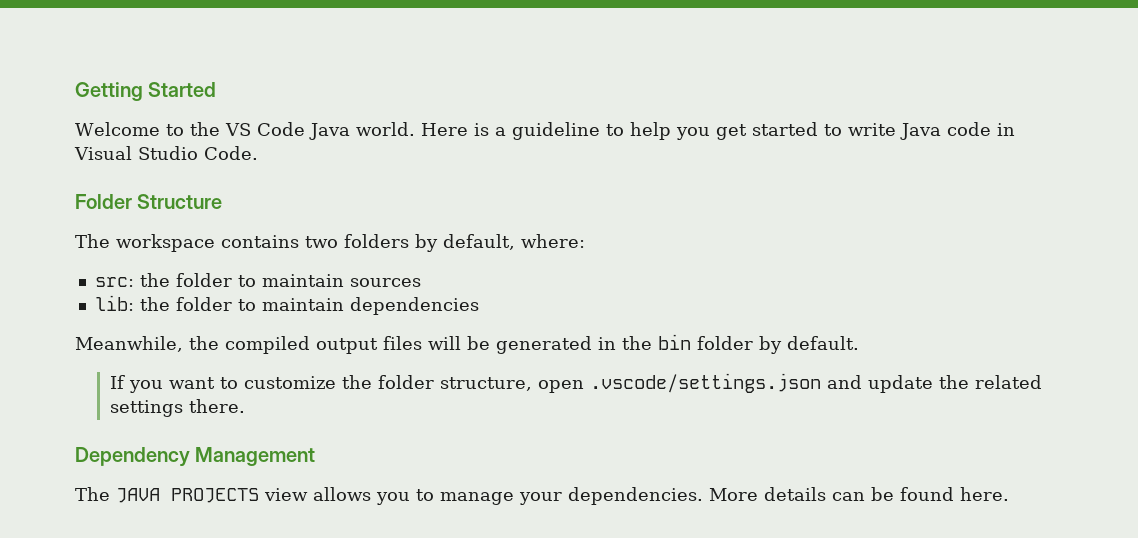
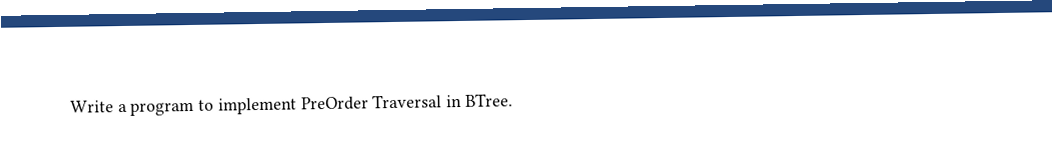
- Getting Started
- Welcome to the VS Code Java world. Here is a guideline to help you get started to write Java code in Visual Studio Code.
- Folder Structure
- The workspace contains two folders by default, where:
- src: the folder to maintain sources
- lib: the folder to maintain dependencies
- Meanwhile, the compiled output files will be generated in the bin folder by default.
- If you want to customize the folder structure, open .vscode/settings.json and update the related settings there.
- Dependency Management
- The JAVA PROJECTS view allows you to manage your dependencies. More details can be found here.
+ Write a program to implement PreOrder Traversal in BTree.

